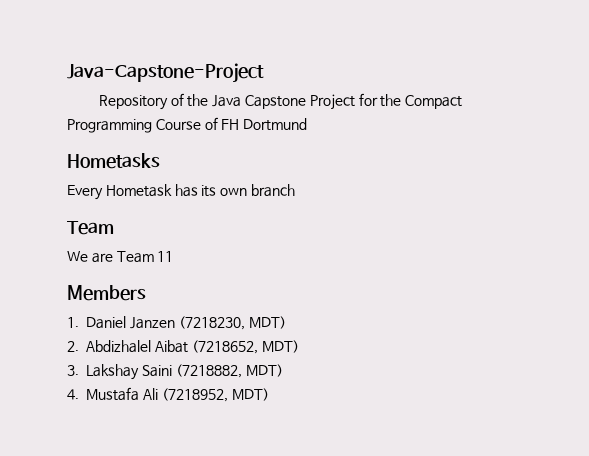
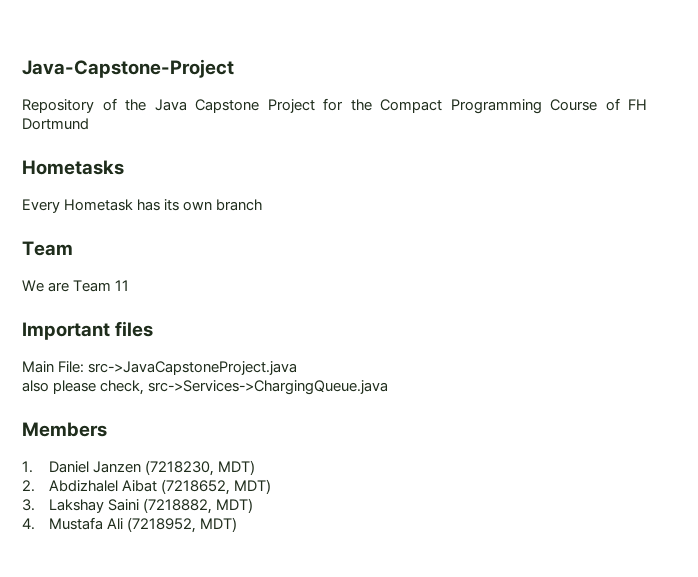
+ Important files
+ Main File: src->JavaCapstoneProject.java
+ also please check, src->Services->ChargingQueue.java

